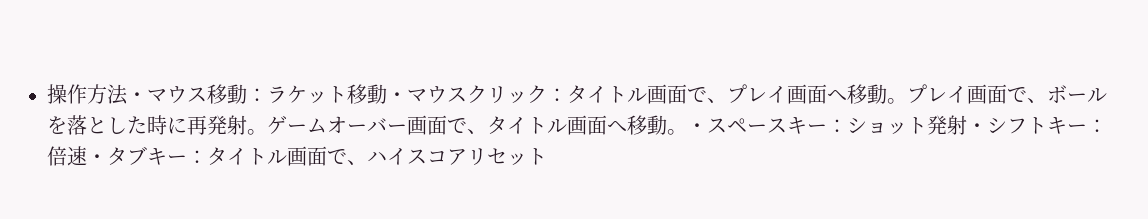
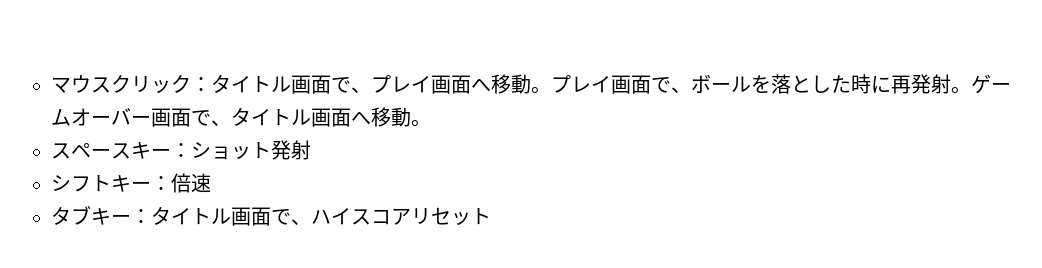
- 操作方法・マウス移動：ラケット移動・マウスクリック：タイトル画面で、プレイ画面へ移動。
+ マウスクリック：タイトル画面で、プレイ画面へ移動。
- ゲームオーバー画面で、タイトル画面へ移動。・スペースキー：ショット発射・シフトキー：倍速・タブキー：タイトル画面で、ハイスコアリセット
+ ゲームオーバー画面で、タイトル画面へ移動。
+ スペースキー：ショット発射
+ シフトキー：倍速
+ タブキー：タイトル画面で、ハイスコアリセット

